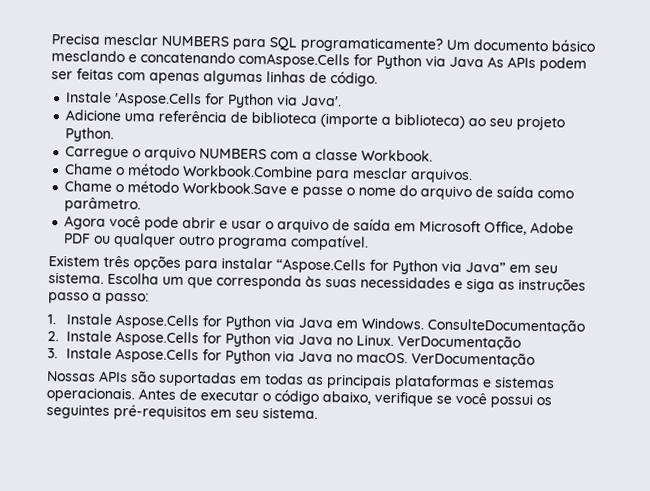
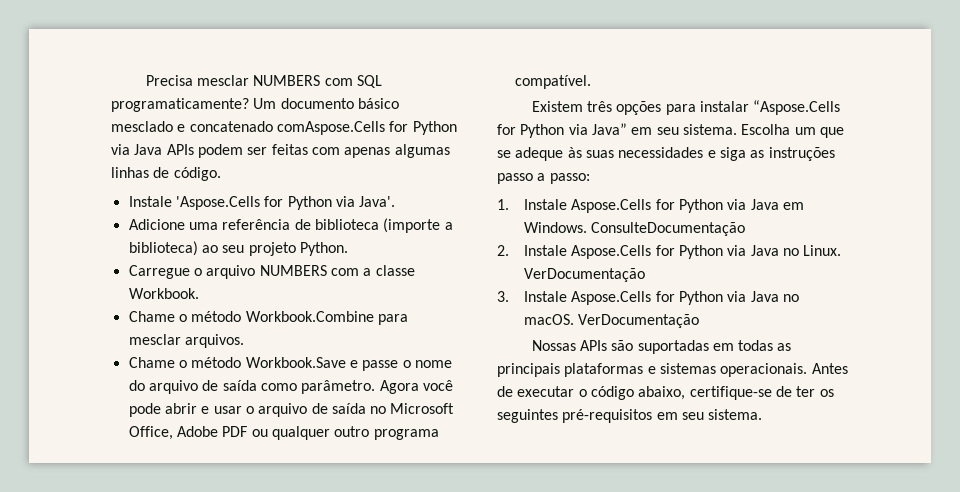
- Precisa mesclar NUMBERS para SQL programaticamente?
+ Precisa mesclar NUMBERS com SQL programaticamente?
- Um documento básico mesclando e concatenando comAspose.Cells for Python via Java As APIs podem ser feitas com apenas algumas linhas de código.
+ Um documento básico mesclado e concatenado comAspose.Cells for Python via Java APIs podem ser feitas com apenas algumas linhas de código.
- Chame o método Workbook.Save e passe o nome do arquivo de saída como parâmetro.
- Agora você pode abrir e usar o arquivo de saída em Microsoft Office, Adobe PDF ou qualquer outro programa compatível.
+ Chame o método Workbook.Save e passe o nome do arquivo de saída como parâmetro. Agora você pode abrir e usar o arquivo de saída no Microsoft Office, Adobe PDF ou qualquer outro programa compatível.
- Escolha um que corresponda às suas necessidades e siga as instruções passo a passo:
+ Escolha um que se adeque às suas necessidades e siga as instruções passo a passo:
- Antes de executar o código abaixo, verifique se você possui os seguintes pré-requisitos em seu sistema.
+ Antes de executar o código abaixo, certifique-se de ter os seguintes pré-requisitos em seu sistema.

